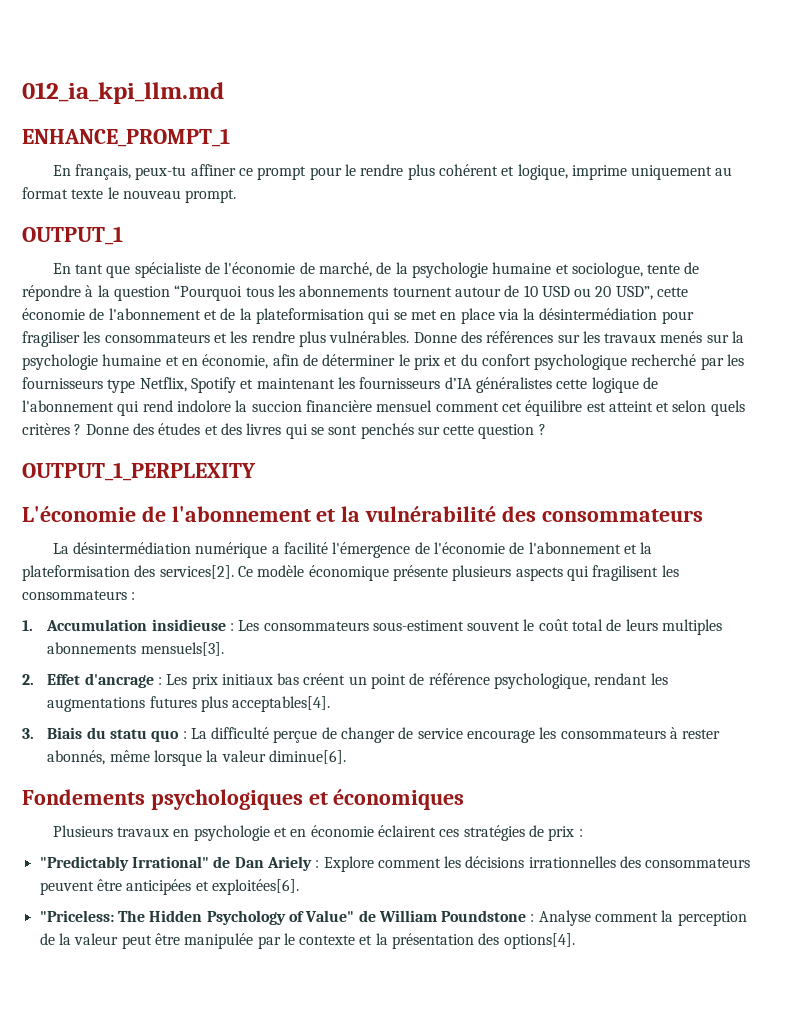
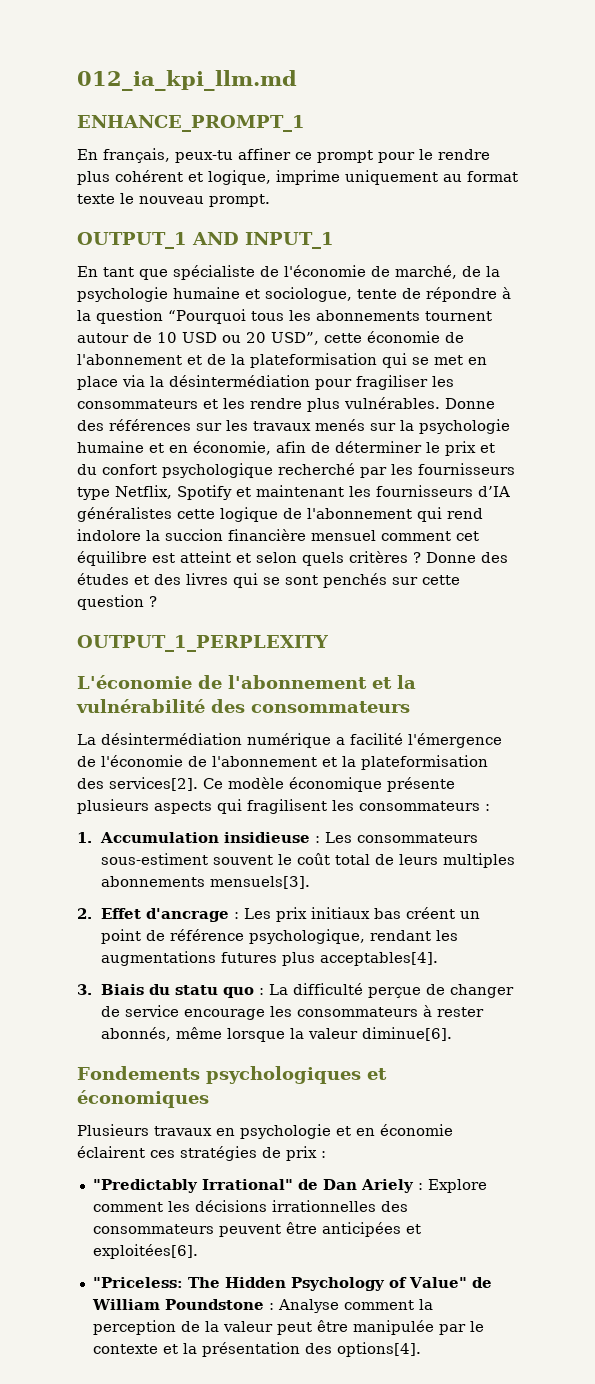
- OUTPUT_1
+ OUTPUT_1 AND INPUT_1

